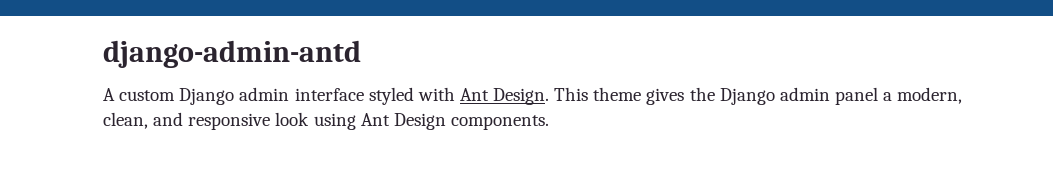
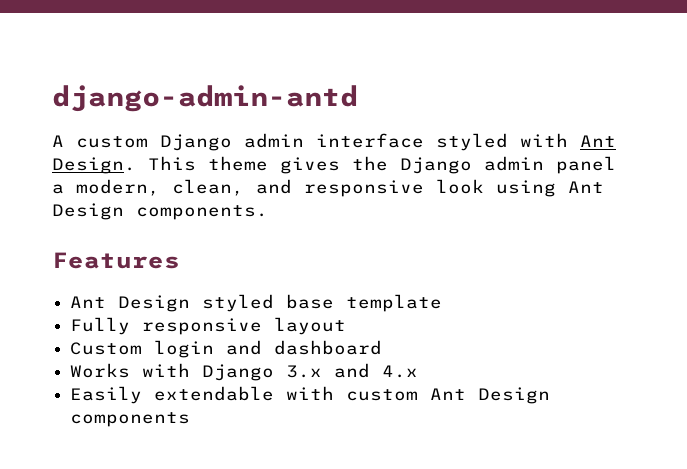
+ Features
+ Ant Design styled base template
+ Fully responsive layout
+ Custom login and dashboard
+ Works with Django 3.x and 4.x
+ Easily extendable with custom Ant Design components

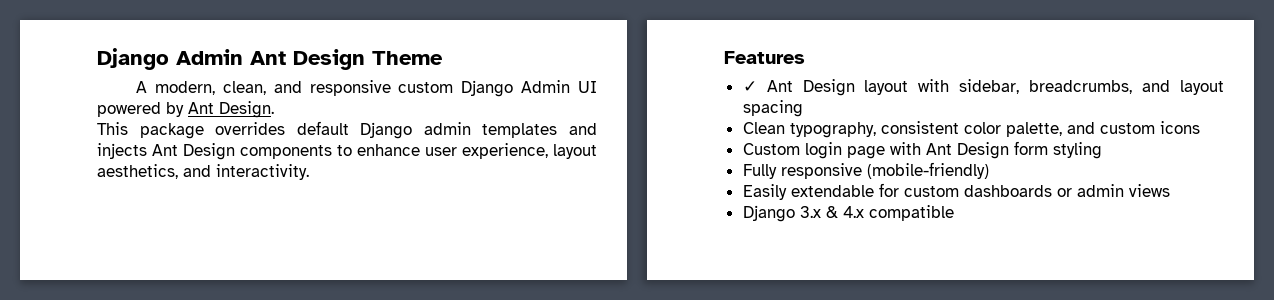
- django-admin-antd
- A custom Django admin interface styled with Ant Design. This theme gives the Django admin panel a modern, clean, and responsive look using Ant Design components.
+ Django Admin Ant Design Theme
+ A modern, clean, and responsive custom Django Admin UI powered by Ant Design.
+ This package overrides default Django admin templates and injects Ant Design components to enhance user experience, layout aesthetics, and interactivity.
- Ant Design styled base template
- Fully responsive layout
- Custom login and dashboard
- Works with Django 3.x and 4.x
- Easily extendable with custom Ant Design components
+ ✓ Ant Design layout with sidebar, breadcrumbs, and layout spacing
+ Clean typography, consistent color palette, and custom icons
+ Custom login page with Ant Design form styling
+ Fully responsive (mobile-friendly)
+ Easily extendable for custom dashboards or admin views
+ Django 3.x & 4.x compatible

